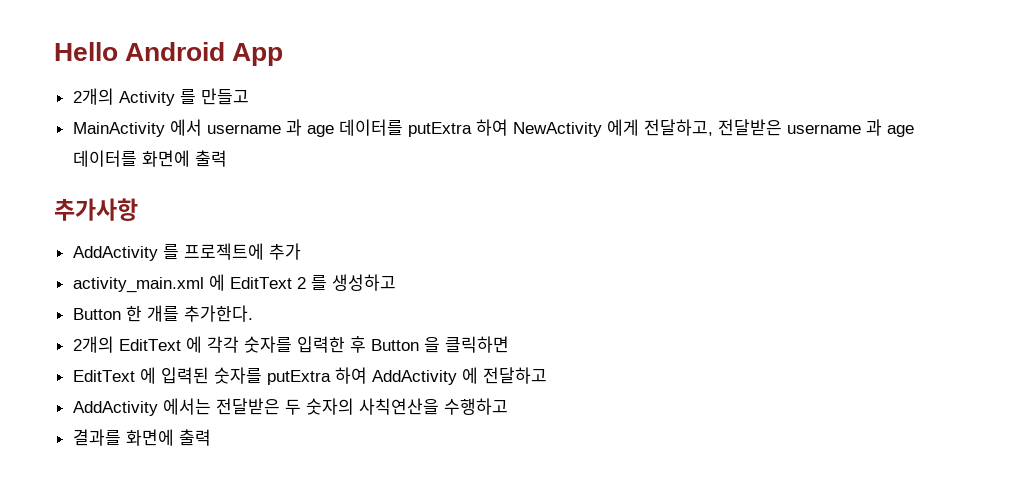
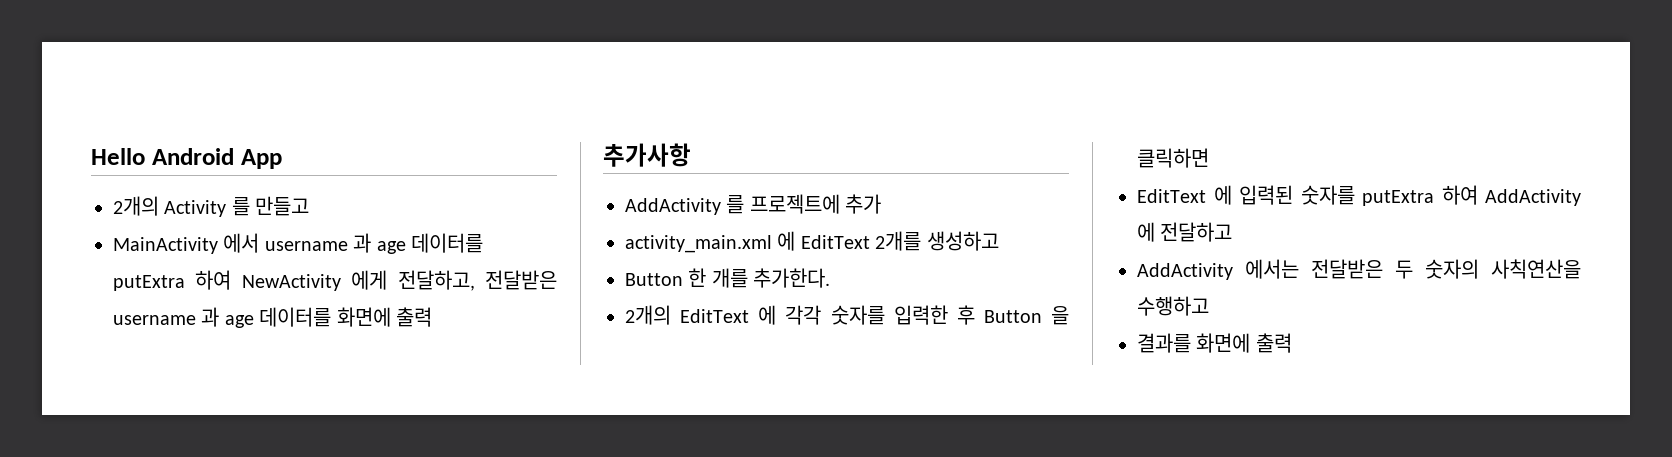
- activity_main.xml 에 EditText 2 를 생성하고
+ activity_main.xml 에 EditText 2개를 생성하고

